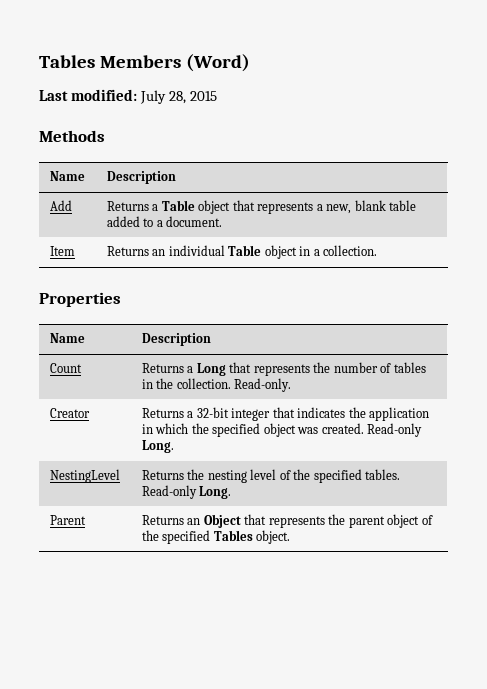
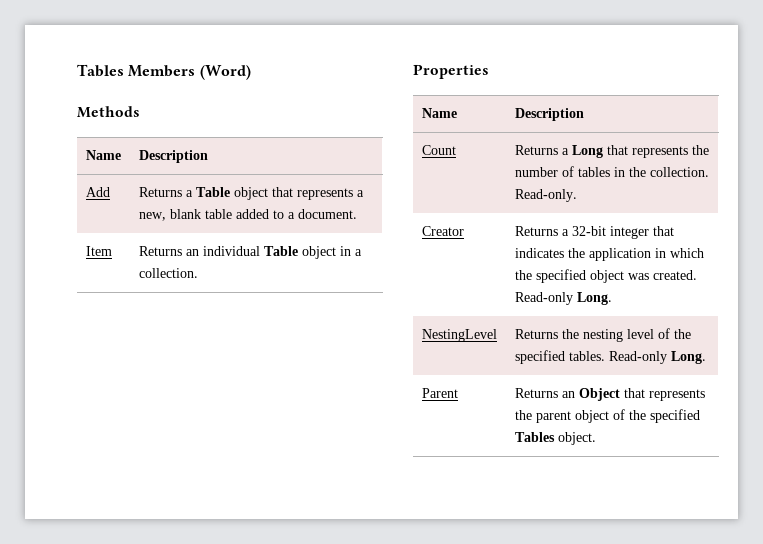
- Last modified: July 28, 2015

